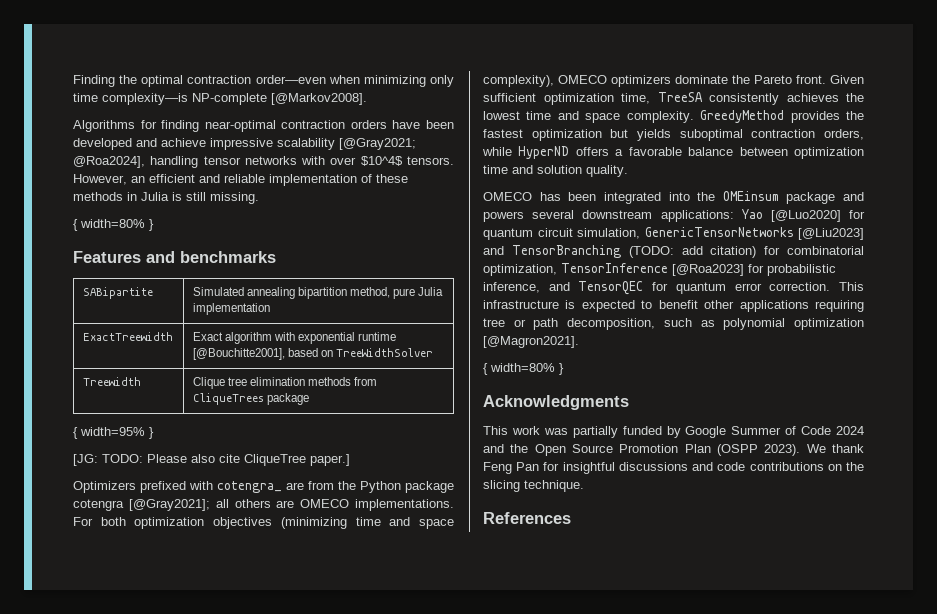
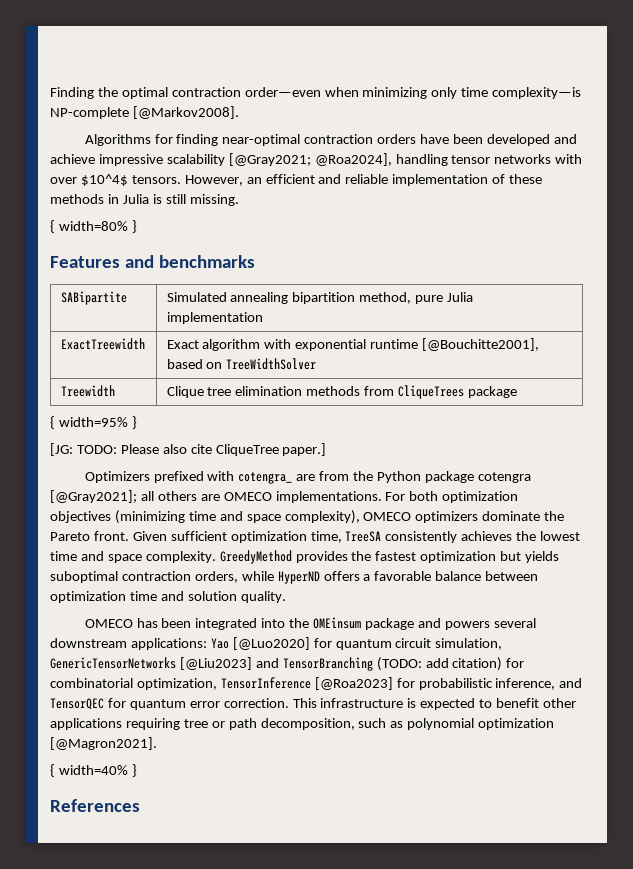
  This infrastructure is expected to benefit other applications requiring tree or path decomposition, such as polynomial optimization [@Magron2021].
- { width=80% }
- Acknowledgments
- This work was partially funded by Google Summer of Code 2024 and the Open Source Promotion Plan (OSPP 2023). We thank Feng Pan for insightful discussions and code contributions on the slicing technique.
+ { width=40% }

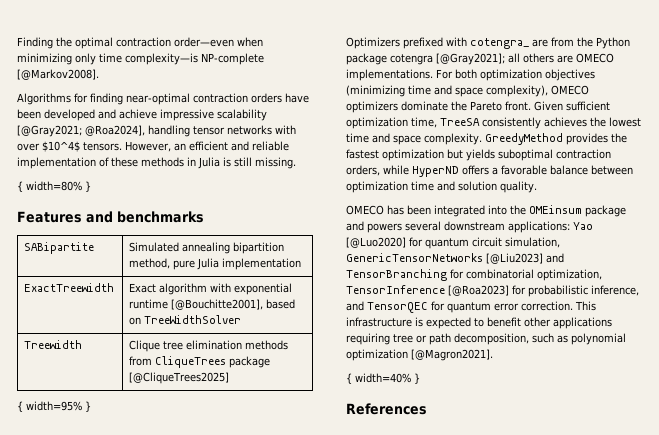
- Treewidth | Clique tree elimination methods from CliqueTrees package
+ Treewidth | Clique tree elimination methods from CliqueTrees package [@CliqueTrees2025]
- [JG: TODO: Please also cite CliqueTree paper.]
- OMECO has been integrated into the OMEinsum package and powers several downstream applications: Yao [@Luo2020] for quantum circuit simulation, GenericTensorNetworks [@Liu2023] and TensorBranching (TODO: add citation) for combinatorial optimization, TensorInference [@Roa2023] for probabilistic inference, and TensorQEC for quantum error correction.
+ OMECO has been integrated into the OMEinsum package and powers several downstream applications: Yao [@Luo2020] for quantum circuit simulation, GenericTensorNetworks [@Liu2023] and TensorBranching for combinatorial optimization, TensorInference [@Roa2023] for probabilistic inference, and TensorQEC for quantum error correction.

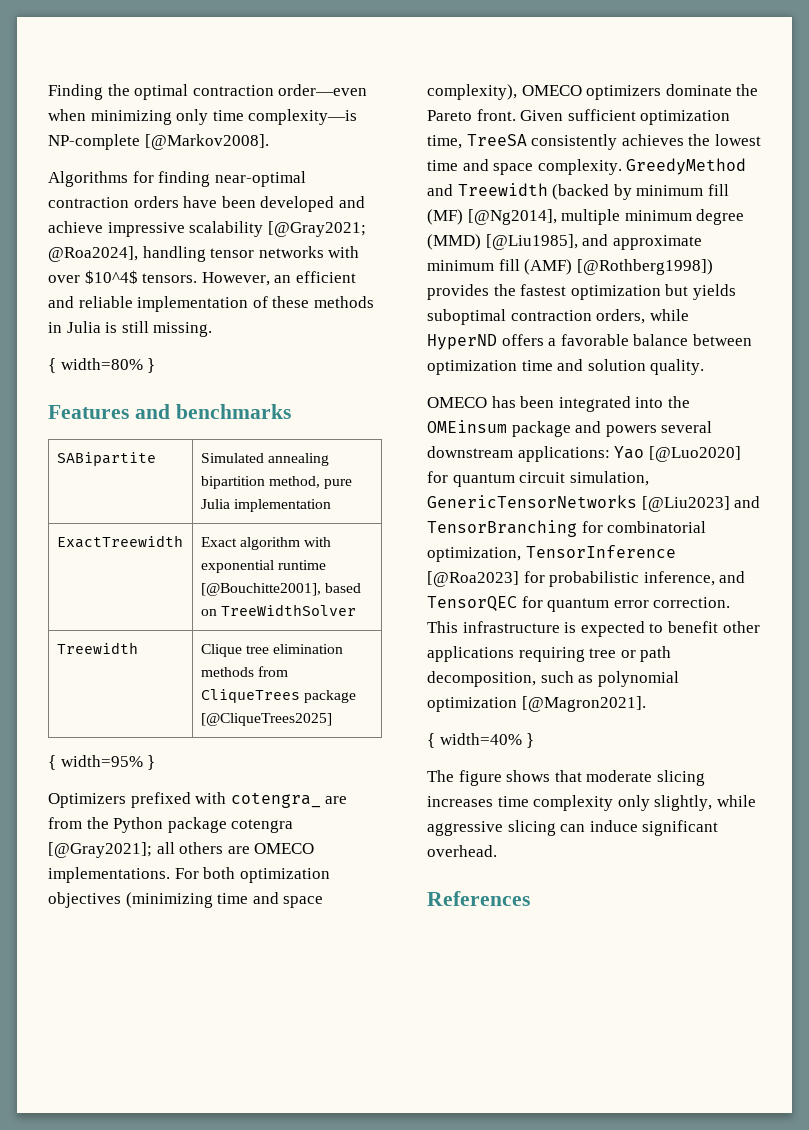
- GreedyMethod provides the fastest optimization but yields suboptimal contraction orders, while HyperND offers a favorable balance between optimization time and solution quality.
+ GreedyMethod and Treewidth (backed by minimum fill (MF) [@Ng2014], multiple minimum degree (MMD) [@Liu1985], and approximate minimum fill (AMF) [@Rothberg1998]) provides the fastest optimization but yields suboptimal contraction orders, while HyperND offers a favorable balance between optimization time and solution quality.
+ The figure shows that moderate slicing increases time complexity only slightly, while aggressive slicing can induce significant overhead.

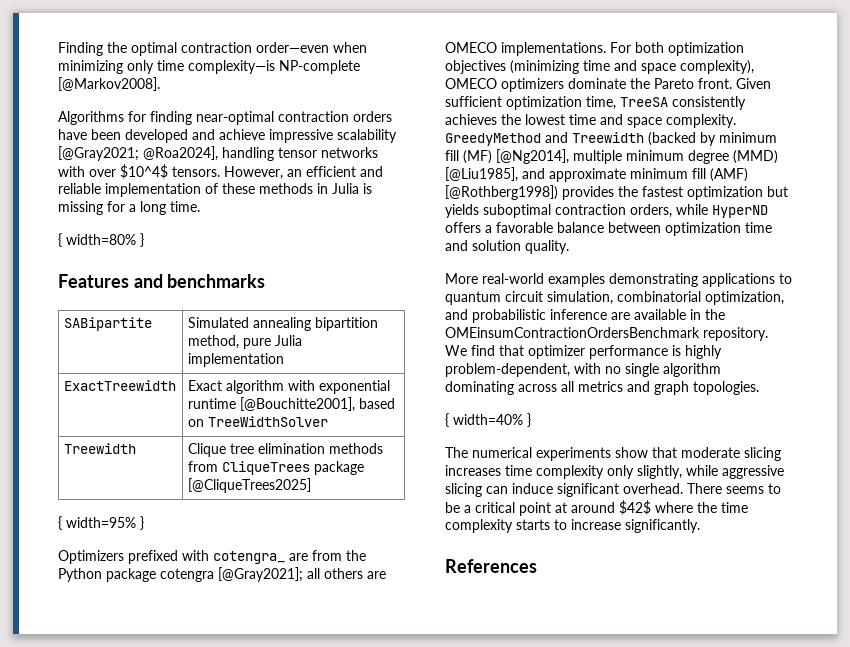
- However, an efficient and reliable implementation of these methods in Julia is still missing.
+ However, an efficient and reliable implementation of these methods in Julia is missing for a long time.
- OMECO has been integrated into the OMEinsum package and powers several downstream applications: Yao [@Luo2020] for quantum circuit simulation, GenericTensorNetworks [@Liu2023] and TensorBranching for combinatorial optimization, TensorInference [@Roa2023] for probabilistic inference, and TensorQEC for quantum error correction. This infrastructure is expected to benefit other applications requiring tree or path decomposition, such as polynomial optimization [@Magron2021].
+ More real-world examples demonstrating applications to quantum circuit simulation, combinatorial optimization, and probabilistic inference are available in the OMEinsumContractionOrdersBenchmark repository. We find that optimizer performance is highly problem-dependent, with no single algorithm dominating across all metrics and graph topologies.
- The figure shows that moderate slicing increases time complexity only slightly, while aggressive slicing can induce significant overhead.
+ The numerical experiments show that moderate slicing increases time complexity only slightly, while aggressive slicing can induce significant overhead. There seems to be a critical point at around $42$ where the time complexity starts to increase significantly.

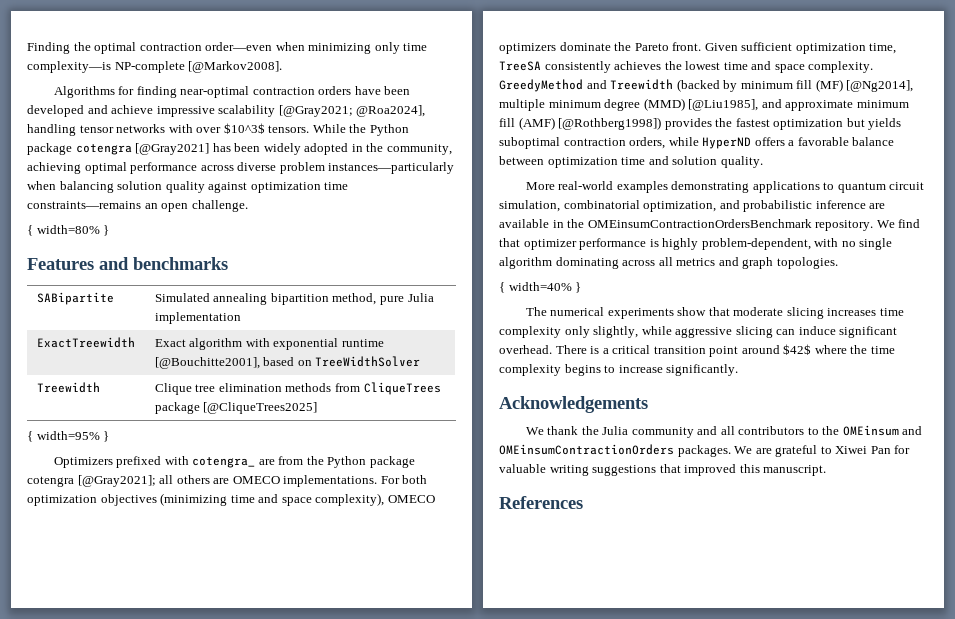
- Algorithms for finding near-optimal contraction orders have been developed and achieve impressive scalability [@Gray2021; @Roa2024], handling tensor networks with over $10^4$ tensors. However, an efficient and reliable implementation of these methods in Julia is missing for a long time.
+ Algorithms for finding near-optimal contraction orders have been developed and achieve impressive scalability [@Gray2021; @Roa2024], handling tensor networks with over $10^3$ tensors. While the Python package cotengra [@Gray2021] has been widely adopted in the community, achieving optimal performance across diverse problem instances—particularly when balancing solution quality against optimization time constraints—remains an open challenge.
- There seems to be a critical point at around $42$ where the time complexity starts to increase significantly.
+ There is a critical transition point around $42$ where the time complexity begins to increase significantly.
+ Acknowledgements
+ We thank the Julia community and all contributors to the OMEinsum and OMEinsumContractionOrders packages. We are grateful to Xiwei Pan for valuable writing suggestions that improved this manuscript.

